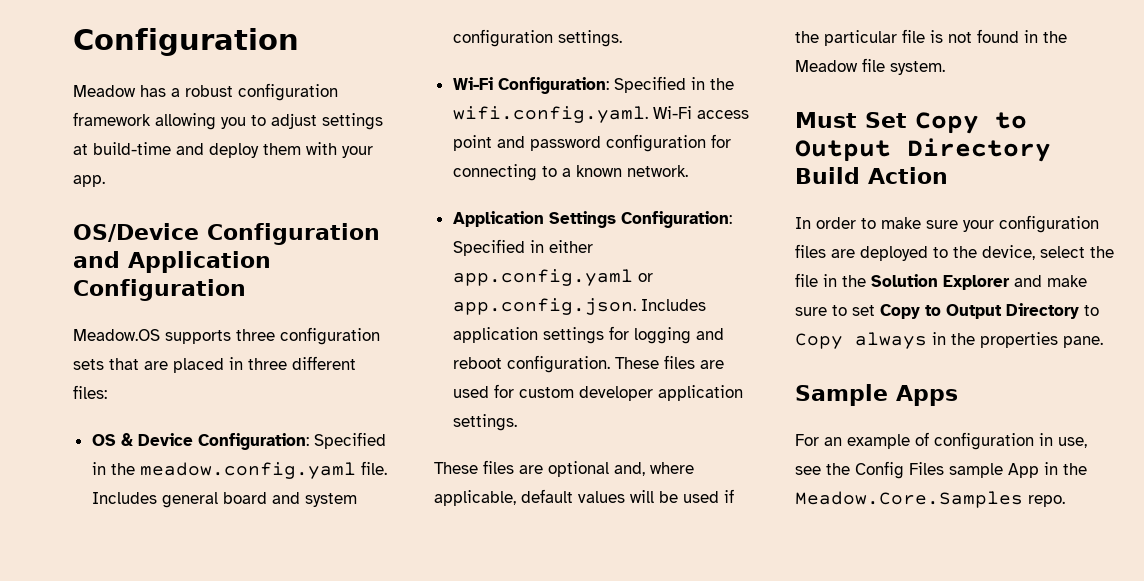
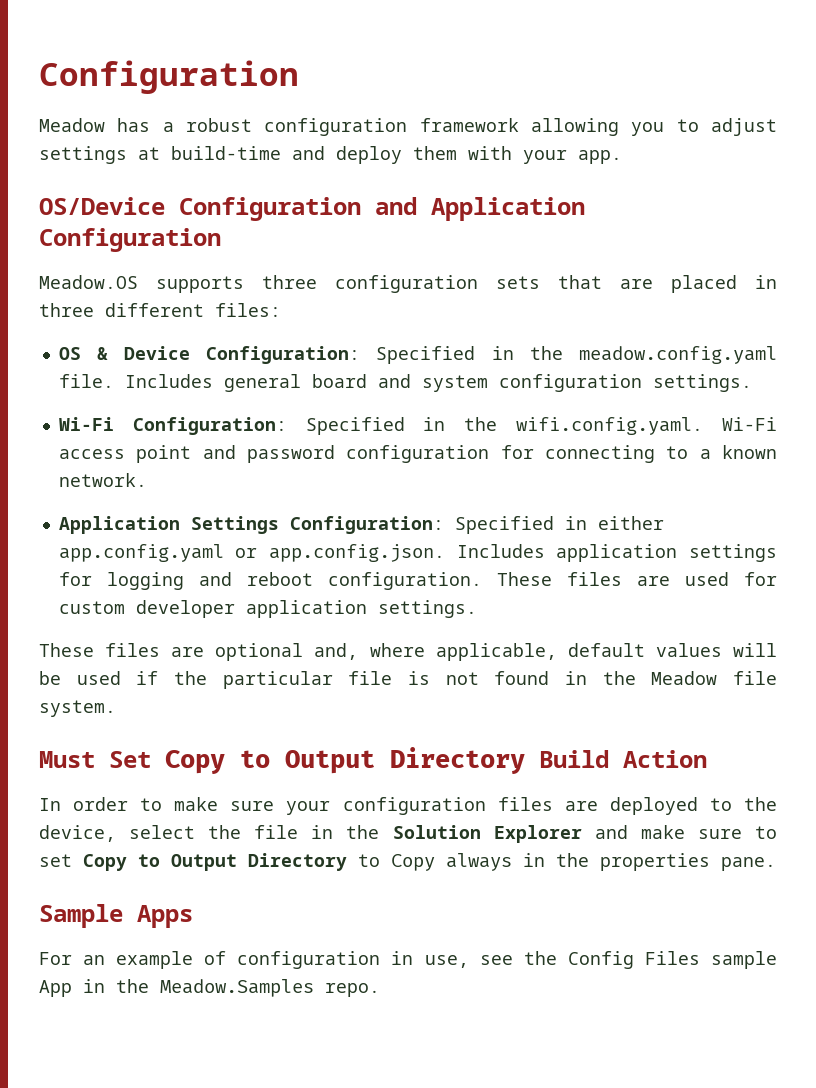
- For an example of configuration in use, see the Config Files sample App in the Meadow.Core.Samples repo.
+ For an example of configuration in use, see the Config Files sample App in the Meadow.Samples repo.

